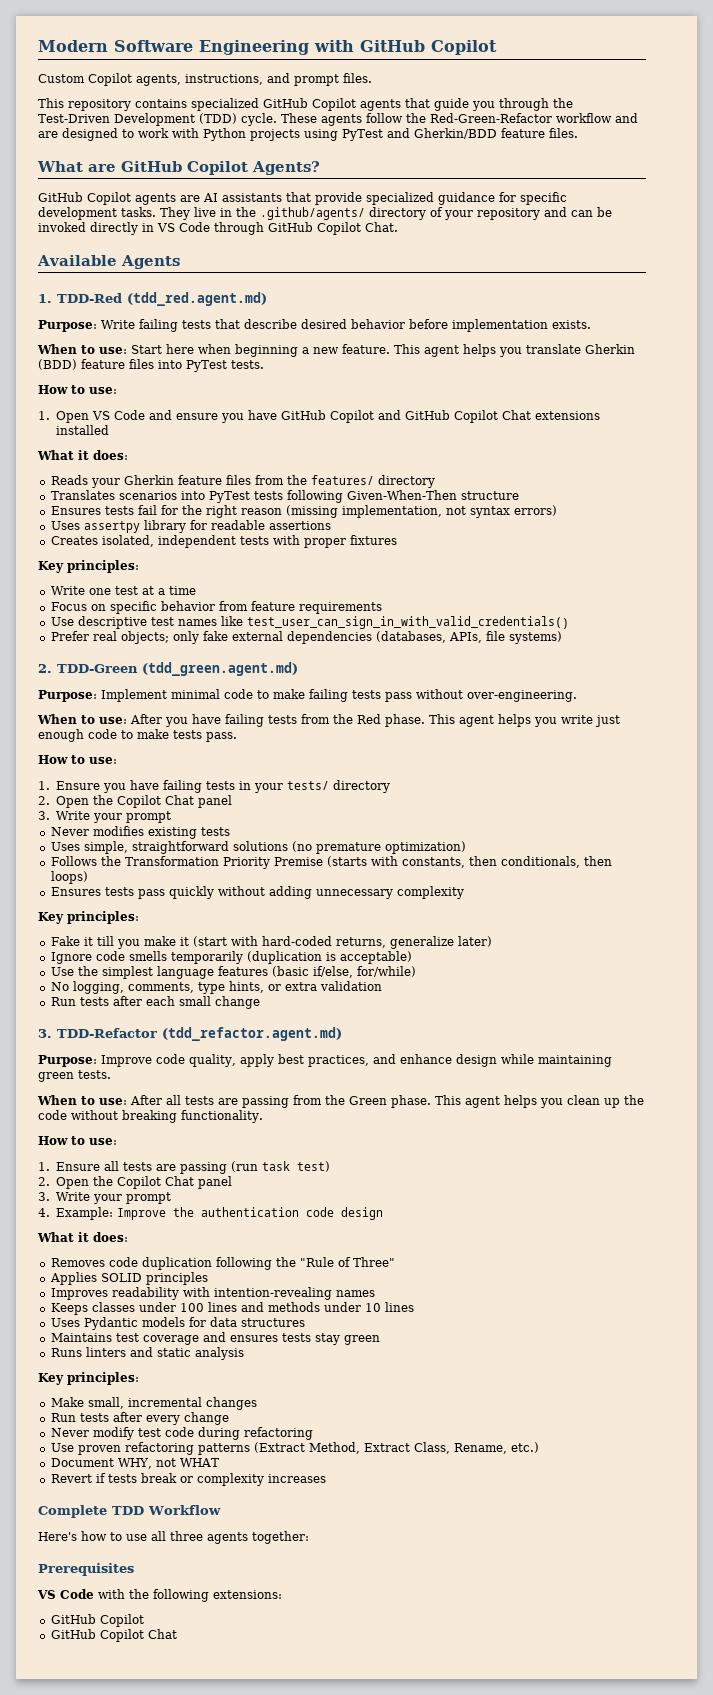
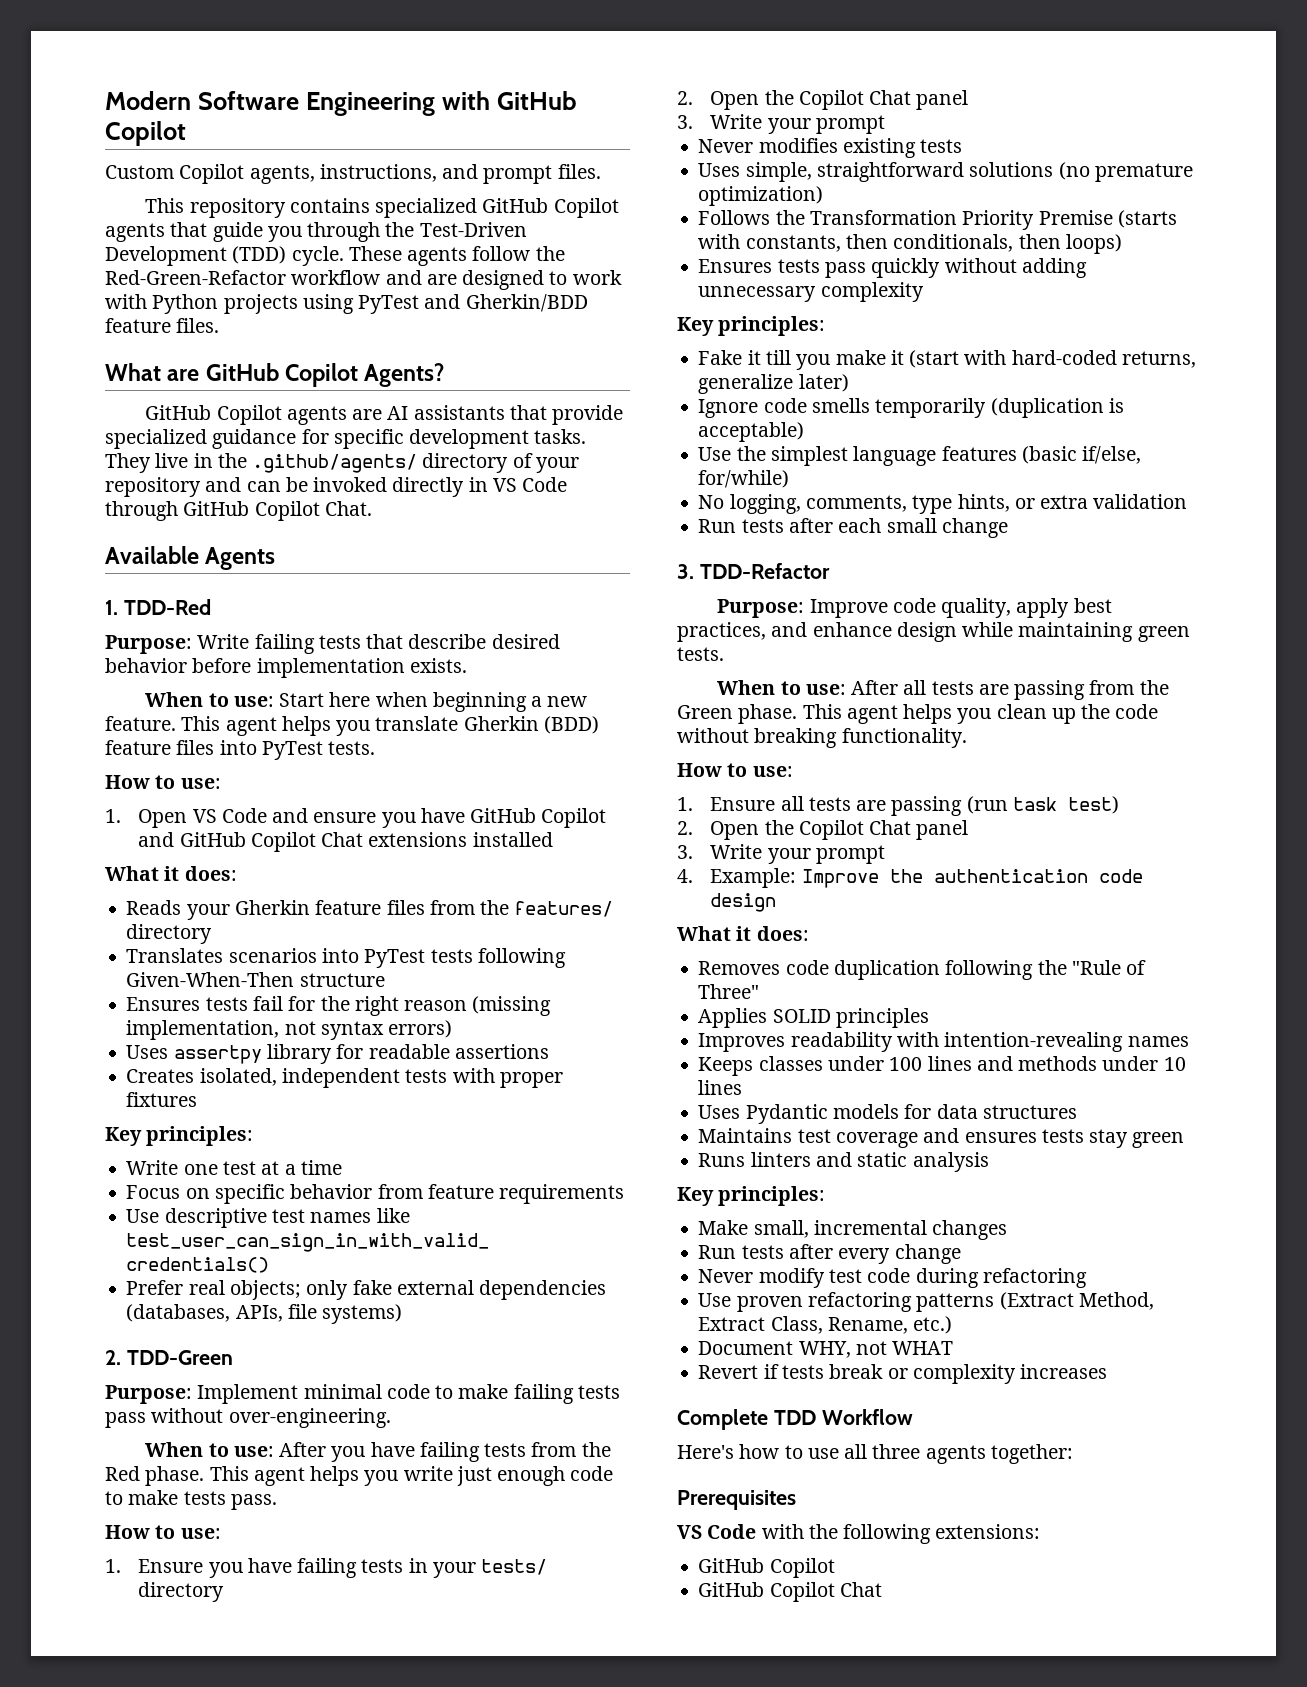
- 1. TDD-Red (tdd_red.agent.md)
+ 1. TDD-Red
- 2. TDD-Green (tdd_green.agent.md)
+ 2. TDD-Green
- 3. TDD-Refactor (tdd_refactor.agent.md)
+ 3. TDD-Refactor

